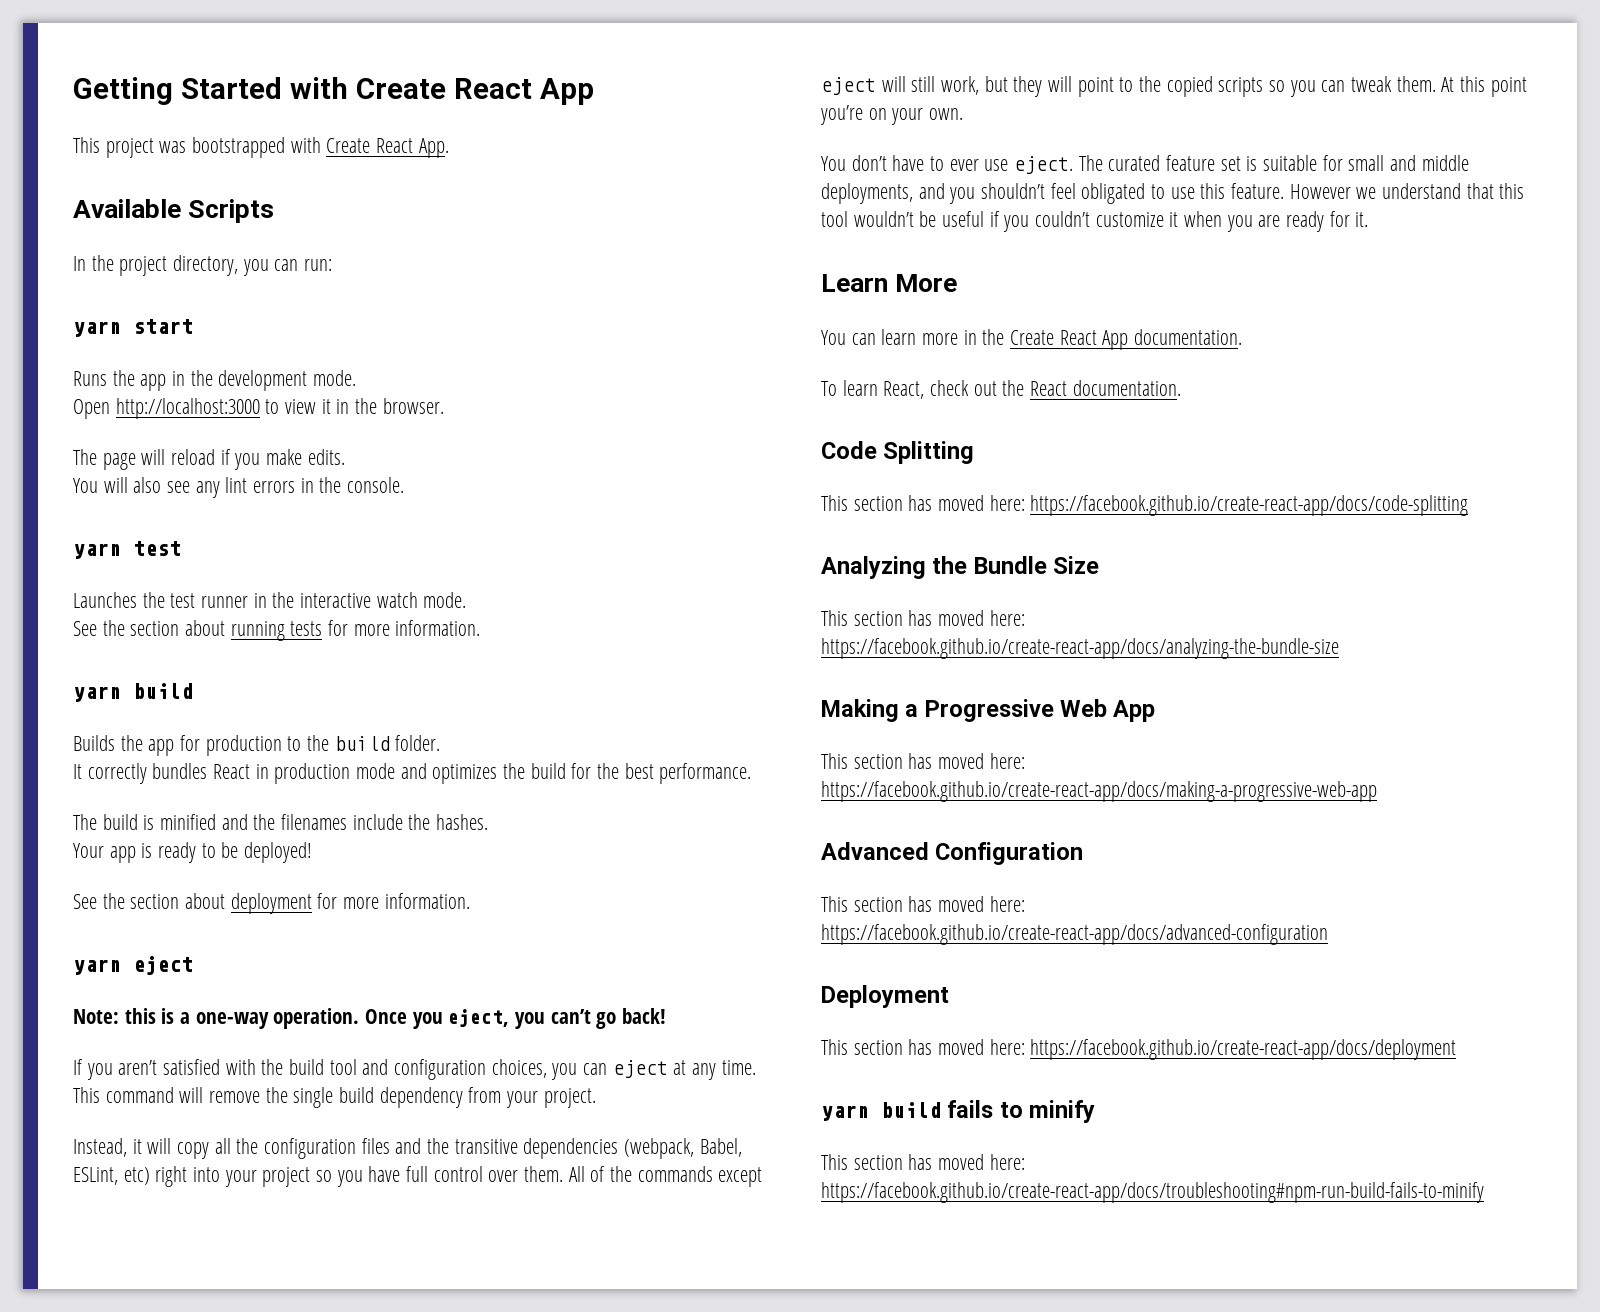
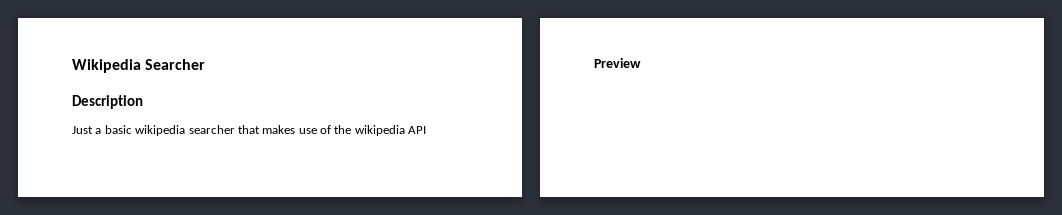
- Getting Started with Create React App
- This project was bootstrapped with Create React App.
- Available Scripts
- In the project directory, you can run:
- yarn start
- Runs the app in the development mode.
- Open http://localhost:3000 to view it in the browser.
- The page will reload if you make edits.
- You will also see any lint errors in the console.
- yarn test
- Launches the test runner in the interactive watch mode.
- See the section about running tests for more information.
- yarn build
- Builds the app for production to the build folder.
- It correctly bundles React in production mode and optimizes the build for the best performance.
- The build is minified and the filenames include the hashes.
- Your app is ready to be deployed!
- See the section about deployment for more information.
- yarn eject
- Note: this is a one-way operation. Once you eject, you can’t go back!
- If you aren’t satisfied with the build tool and configuration choices, you can eject at any time. This command will remove the single build dependency from your project.
- Instead, it will copy all the configuration files and the transitive dependencies (webpack, Babel, ESLint, etc) right into your project so you have full control over them. All of the commands except eject will still work, but they will point to the copied scripts so you can tweak them. At this point you’re on your own.
- You don’t have to ever use eject. The curated feature set is suitable for small and middle deployments, and you shouldn’t feel obligated to use this feature. However we understand that this tool wouldn’t be useful if you couldn’t customize it when you are ready for it.
- Learn More
- You can learn more in the Create React App documentation.
- To learn React, check out the React documentation.
- Code Splitting
- This section has moved here: https://facebook.github.io/create-react-app/docs/code-splitting
- Analyzing the Bundle Size
- This section has moved here: https://facebook.github.io/create-react-app/docs/analyzing-the-bundle-size
- Making a Progressive Web App
- This section has moved here: https://facebook.github.io/create-react-app/docs/making-a-progressive-web-app
- Advanced Configuration
- This section has moved here: https://facebook.github.io/create-react-app/docs/advanced-configuration
- Deployment
- This section has moved here: https://facebook.github.io/create-react-app/docs/deployment
- yarn build fails to minify
- This section has moved here: https://facebook.github.io/create-react-app/docs/troubleshooting#npm-run-build-fails-to-minify
+ Wikipedia Searcher
+ Description
+ Just a basic wikipedia searcher that makes use of the wikipedia API
+ Preview

